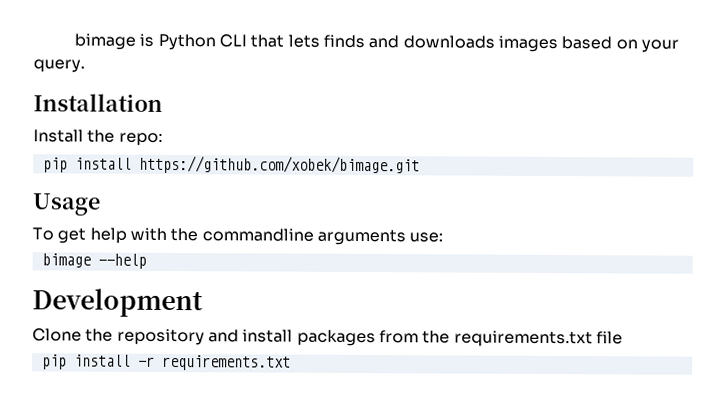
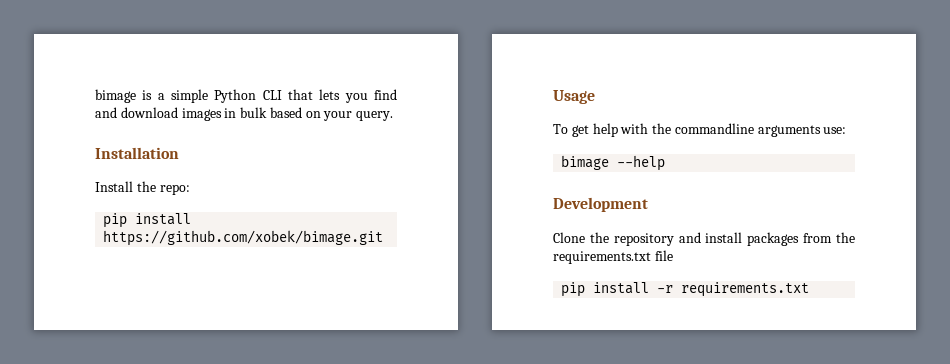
- bimage is Python CLI that lets finds and downloads images based on your query.
+ bimage is a simple Python CLI that lets you find and download images in bulk based on your query.

